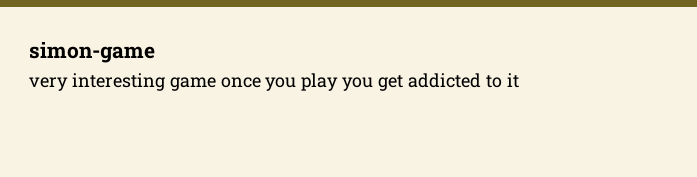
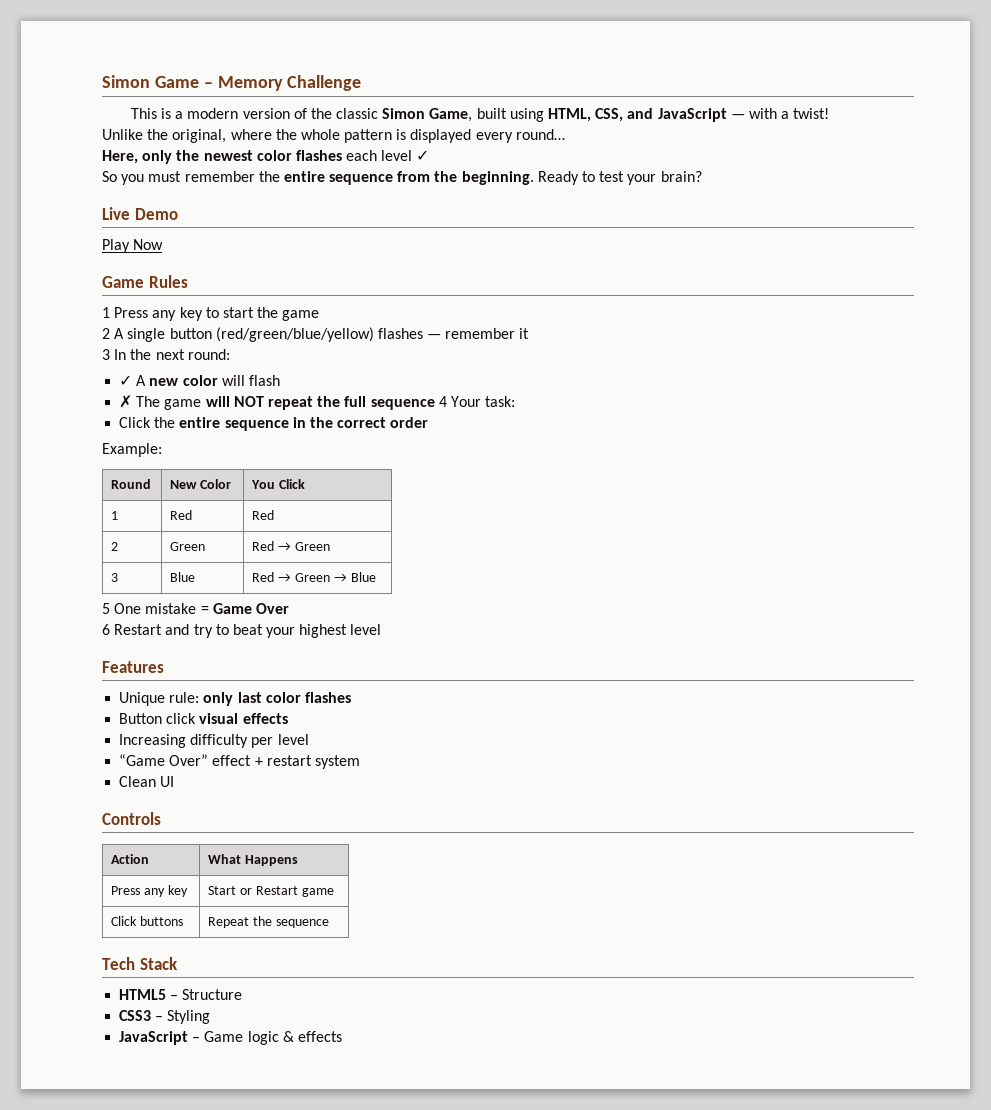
- simon-game
- very interesting game once you play you get addicted to it
+ Simon Game – Memory Challenge
+ This is a modern version of the classic Simon Game, built using HTML, CSS, and JavaScript — with a twist!
+ Unlike the original, where the whole pattern is displayed every round…
+ Here, only the newest color flashes each level ✓
+ So you must remember the entire sequence from the beginning. Ready to test your brain?
+ Live Demo
+ Play Now
+ Game Rules
+ 1 Press any key to start the game
+ 2 A single button (red/green/blue/yellow) flashes — remember it
+ 3 In the next round:
+ ✓ A new color will flash
+ ✗ The game will NOT repeat the full sequence 4 Your task:
+ Click the entire sequence in the correct order
+ Example:
+ Round | New Color | You Click
+ 1 | Red | Red
+ 2 | Green | Red → Green
+ 3 | Blue | Red → Green → Blue
+ 5 One mistake = Game Over
+ 6 Restart and try to beat your highest level
+ Features
+ Unique rule: only last color flashes
+ Button click visual effects
+ Increasing difficulty per level
+ “Game Over” effect + restart system
+ Clean UI
+ Controls
+ Action | What Happens
+ Press any key | Start or Restart game
+ Click buttons | Repeat the sequence
+ Tech Stack
+ HTML5 – Structure
+ CSS3 – Styling
+ JavaScript – Game logic & effects

